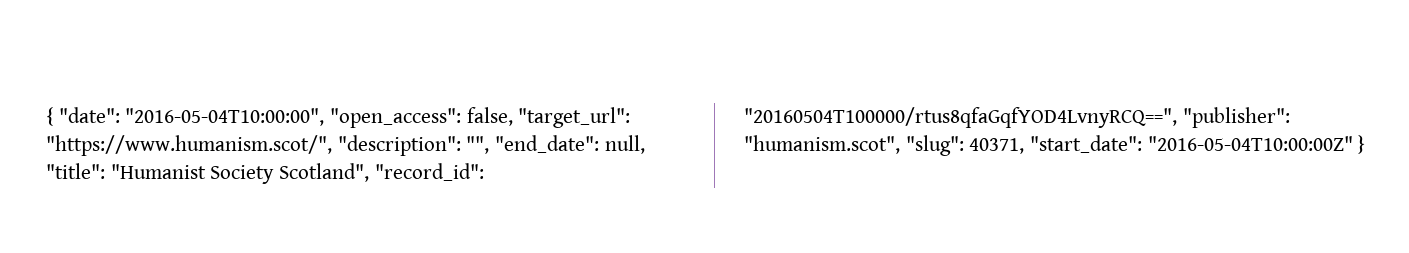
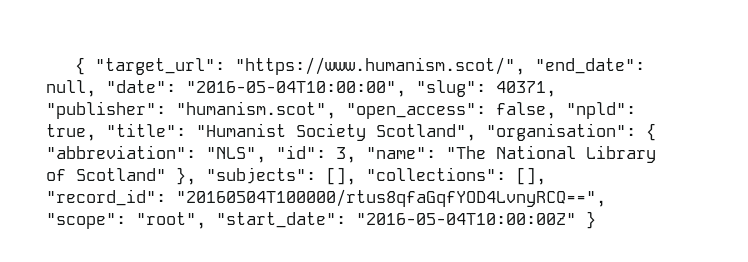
- { "date": "2016-05-04T10:00:00", "open_access": false, "target_url": "https://www.humanism.scot/", "description": "", "end_date": null, "title": "Humanist Society Scotland", "record_id": "20160504T100000/rtus8qfaGqfYOD4LvnyRCQ==", "publisher": "humanism.scot", "slug": 40371, "start_date": "2016-05-04T10:00:00Z" }
+ { "target_url": "https://www.humanism.scot/", "end_date": null, "date": "2016-05-04T10:00:00", "slug": 40371, "publisher": "humanism.scot", "open_access": false, "npld": true, "title": "Humanist Society Scotland", "organisation": { "abbreviation": "NLS", "id": 3, "name": "The National Library of Scotland" }, "subjects": [], "collections": [], "record_id": "20160504T100000/rtus8qfaGqfYOD4LvnyRCQ==", "scope": "root", "start_date": "2016-05-04T10:00:00Z" }

